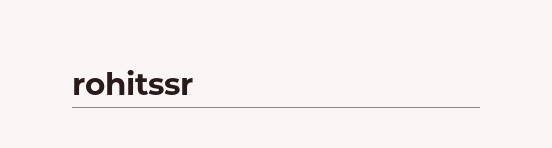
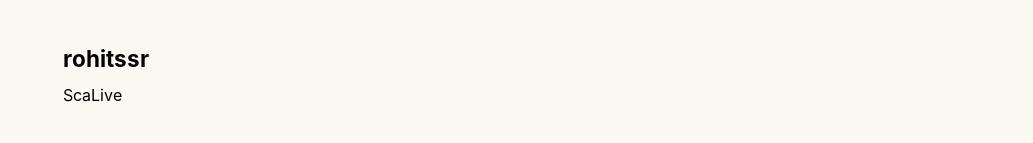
+ ScaLive

